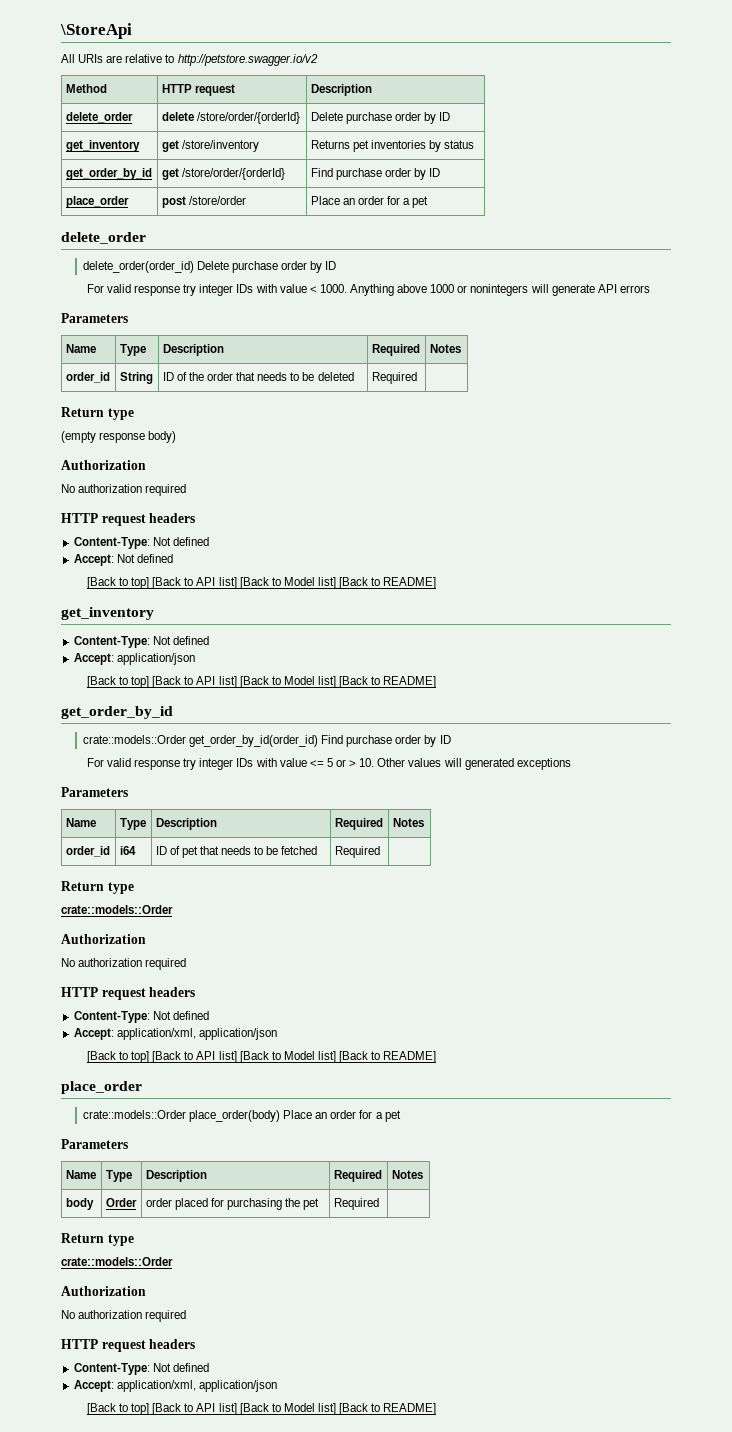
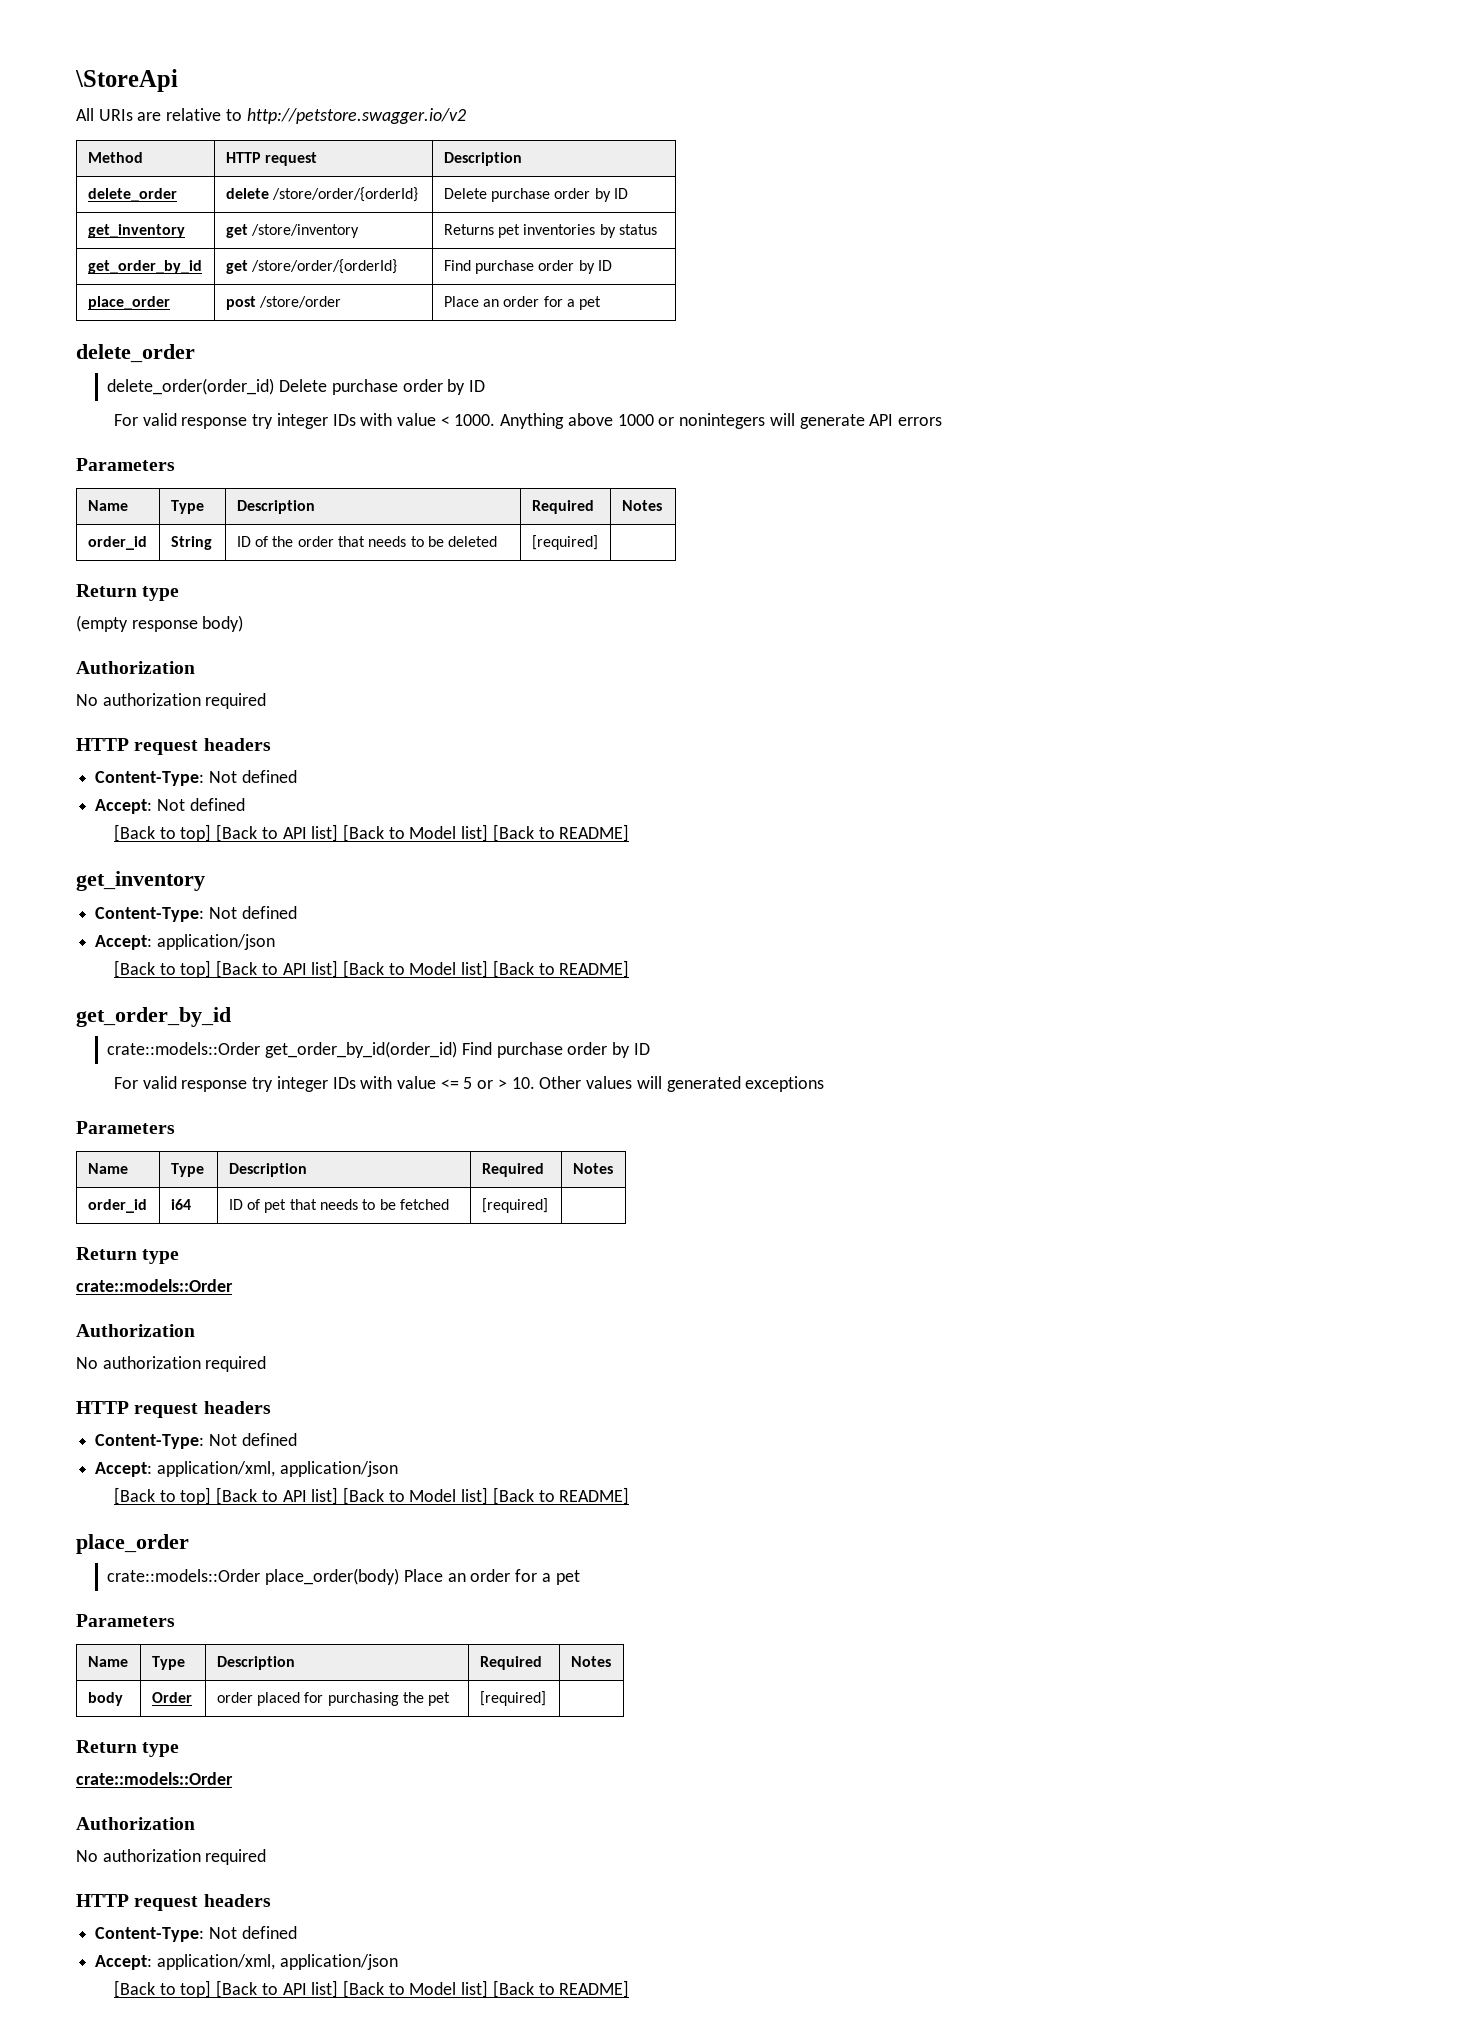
- order_id | String | ID of the order that needs to be deleted | Required |
+ order_id | String | ID of the order that needs to be deleted | [required] |
- order_id | i64 | ID of pet that needs to be fetched | Required |
+ order_id | i64 | ID of pet that needs to be fetched | [required] |
- body | Order | order placed for purchasing the pet | Required |
+ body | Order | order placed for purchasing the pet | [required] |

